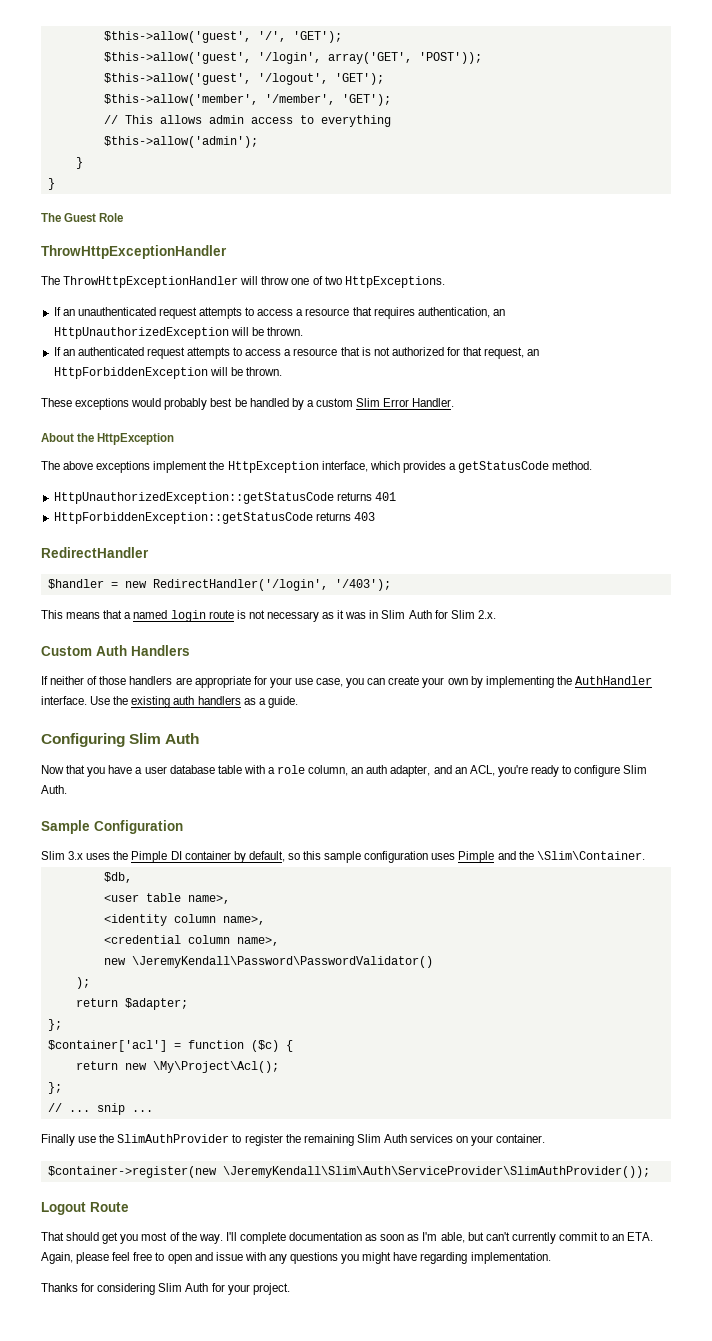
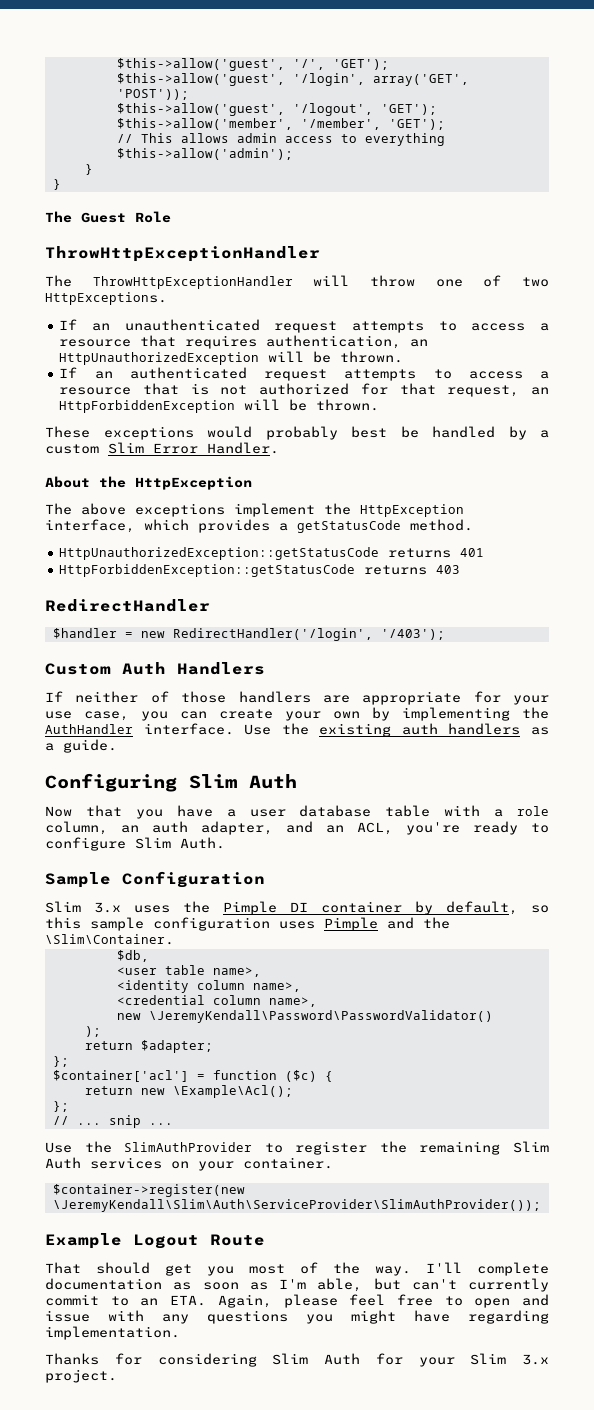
- This means that a named login route is not necessary as it was in Slim Auth for Slim 2.x.
- return new \My\Project\Acl();
+ return new \Example\Acl();
- Finally use the SlimAuthProvider to register the remaining Slim Auth services on your container.
+ Use the SlimAuthProvider to register the remaining Slim Auth services on your container.
- Logout Route
+ Example Logout Route
- Thanks for considering Slim Auth for your project.
+ Thanks for considering Slim Auth for your Slim 3.x project.

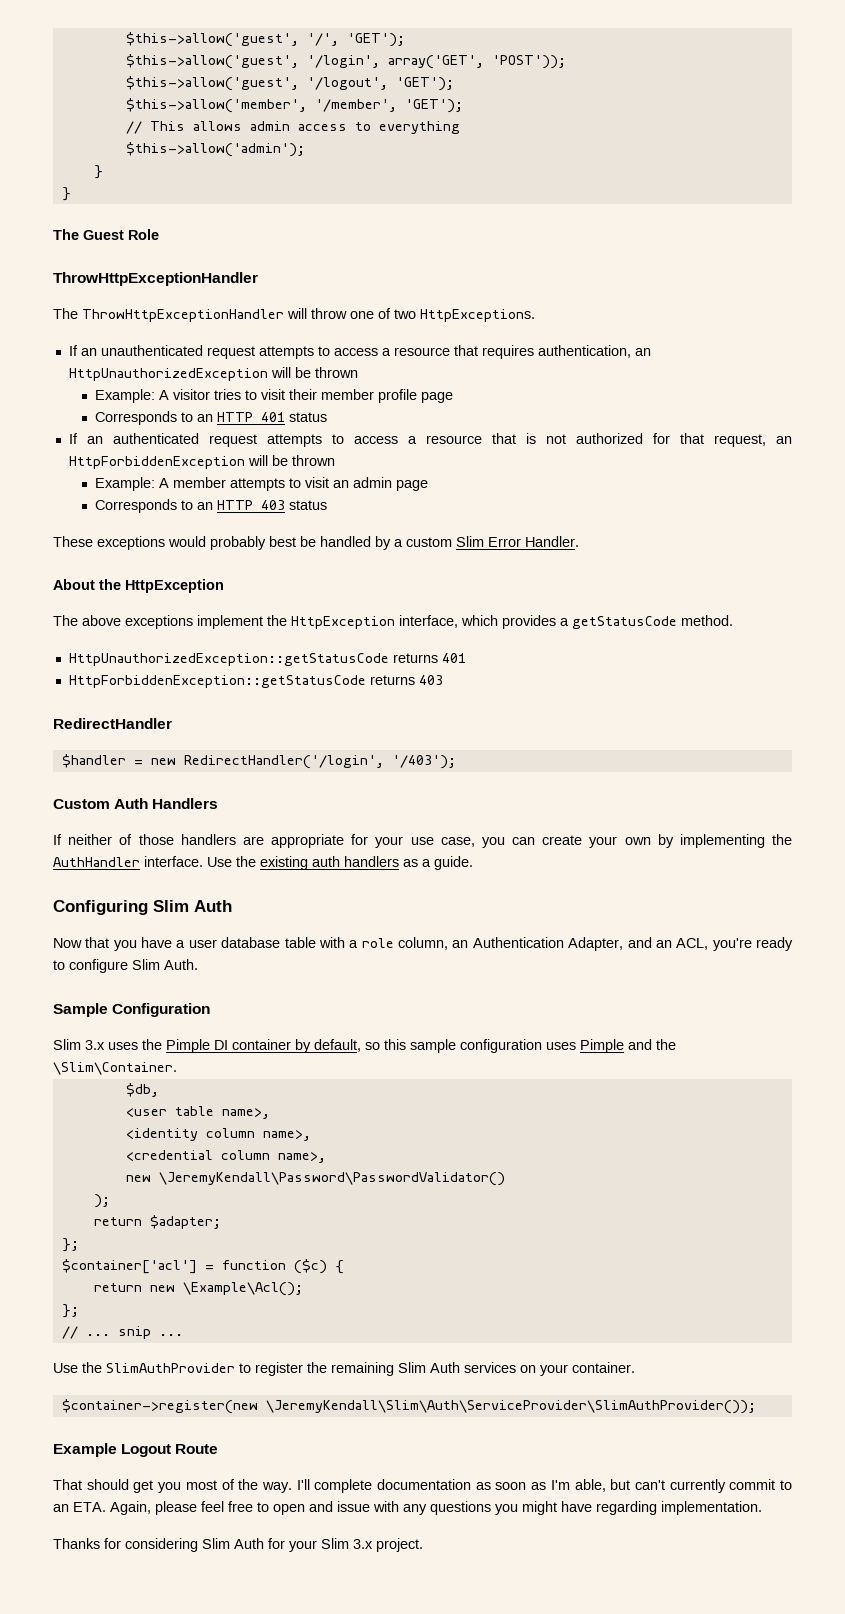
- If an unauthenticated request attempts to access a resource that requires authentication, an HttpUnauthorizedException will be thrown.
+ If an unauthenticated request attempts to access a resource that requires authentication, an HttpUnauthorizedException will be thrown
+ Example: A visitor tries to visit their member profile page
+ Corresponds to an HTTP 401 status
- If an authenticated request attempts to access a resource that is not authorized for that request, an HttpForbiddenException will be thrown.
+ If an authenticated request attempts to access a resource that is not authorized for that request, an HttpForbiddenException will be thrown
+ Example: A member attempts to visit an admin page
+ Corresponds to an HTTP 403 status
- Now that you have a user database table with a role column, an auth adapter, and an ACL, you're ready to configure Slim Auth.
+ Now that you have a user database table with a role column, an Authentication Adapter, and an ACL, you're ready to configure Slim Auth.

